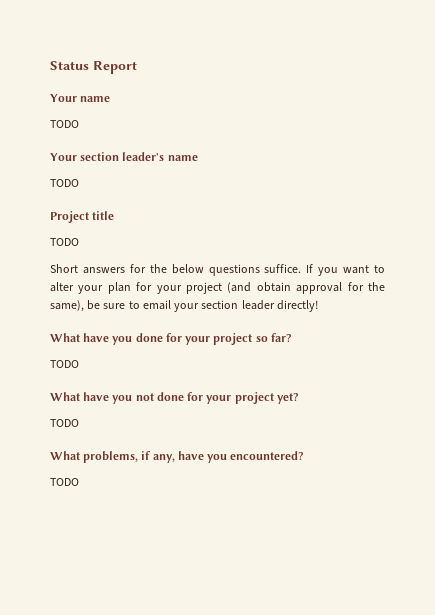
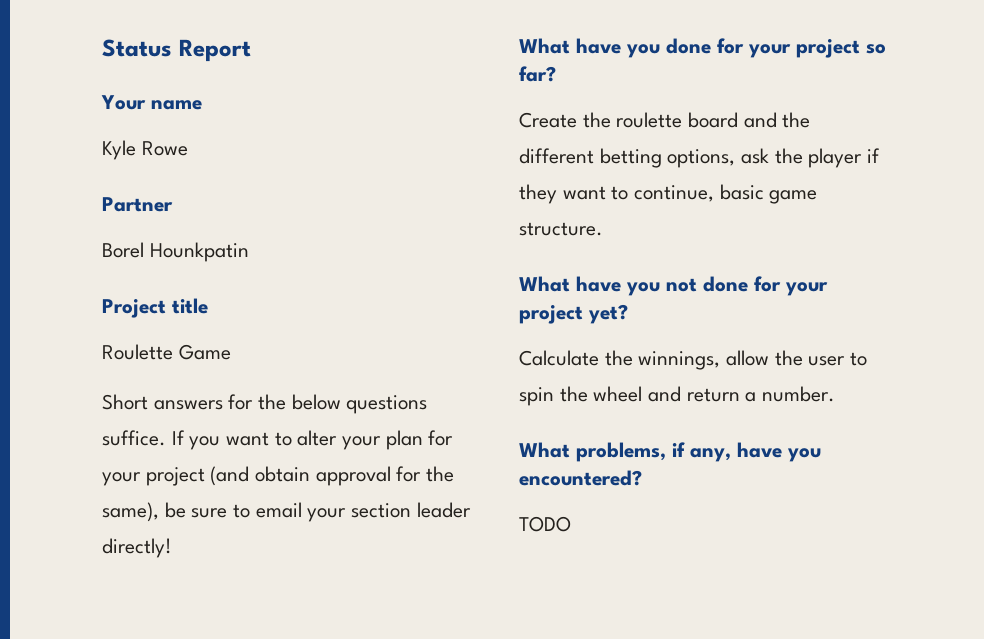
  Your name
- TODO
- Your section leader's name
- TODO
+ Kyle Rowe
+ Partner
+ Borel Hounkpatin
  Project title
- TODO
+ Roulette Game
  What have you done for your project so far?
- TODO
+ Create the roulette board and the different betting options, ask the player if they want to continue, basic game structure.
  What have you not done for your project yet?
- TODO
+ Calculate the winnings, allow the user to spin the wheel and return a number.

